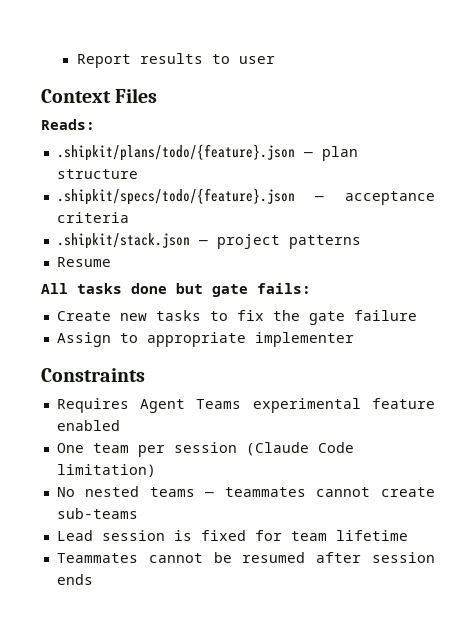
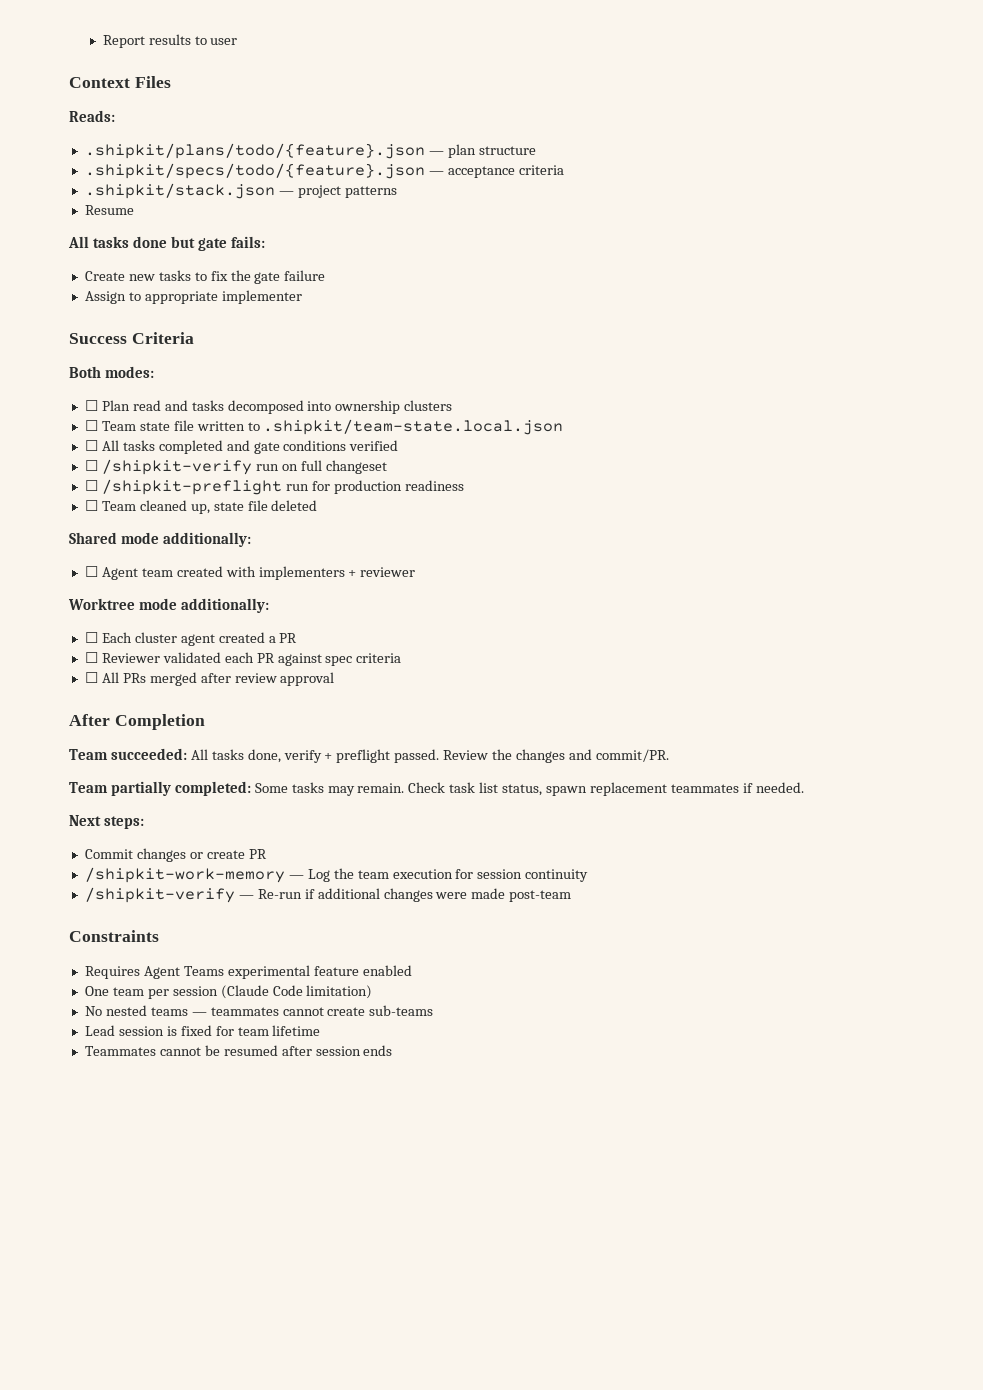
+ Success Criteria
+ Both modes:
+ ☐ Plan read and tasks decomposed into ownership clusters
+ ☐ Team state file written to .shipkit/team-state.local.json
+ ☐ All tasks completed and gate conditions verified
+ ☐ /shipkit-verify run on full changeset
+ ☐ /shipkit-preflight run for production readiness
+ ☐ Team cleaned up, state file deleted
+ Shared mode additionally:
+ ☐ Agent team created with implementers + reviewer
+ Worktree mode additionally:
+ ☐ Each cluster agent created a PR
+ ☐ Reviewer validated each PR against spec criteria
+ ☐ All PRs merged after review approval
+ After Completion
+ Team succeeded: All tasks done, verify + preflight passed. Review the changes and commit/PR.
+ Team partially completed: Some tasks may remain. Check task list status, spawn replacement teammates if needed.
+ Next steps:
+ Commit changes or create PR
+ /shipkit-work-memory — Log the team execution for session continuity
+ /shipkit-verify — Re-run if additional changes were made post-team

